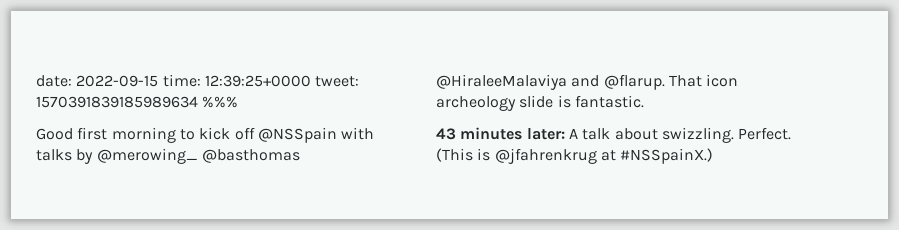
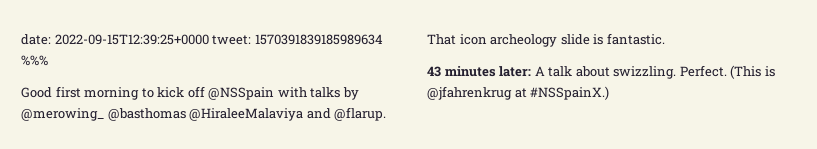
- date: 2022-09-15 time: 12:39:25+0000 tweet: 1570391839185989634 %%%
+ date: 2022-09-15T12:39:25+0000 tweet: 1570391839185989634 %%%

